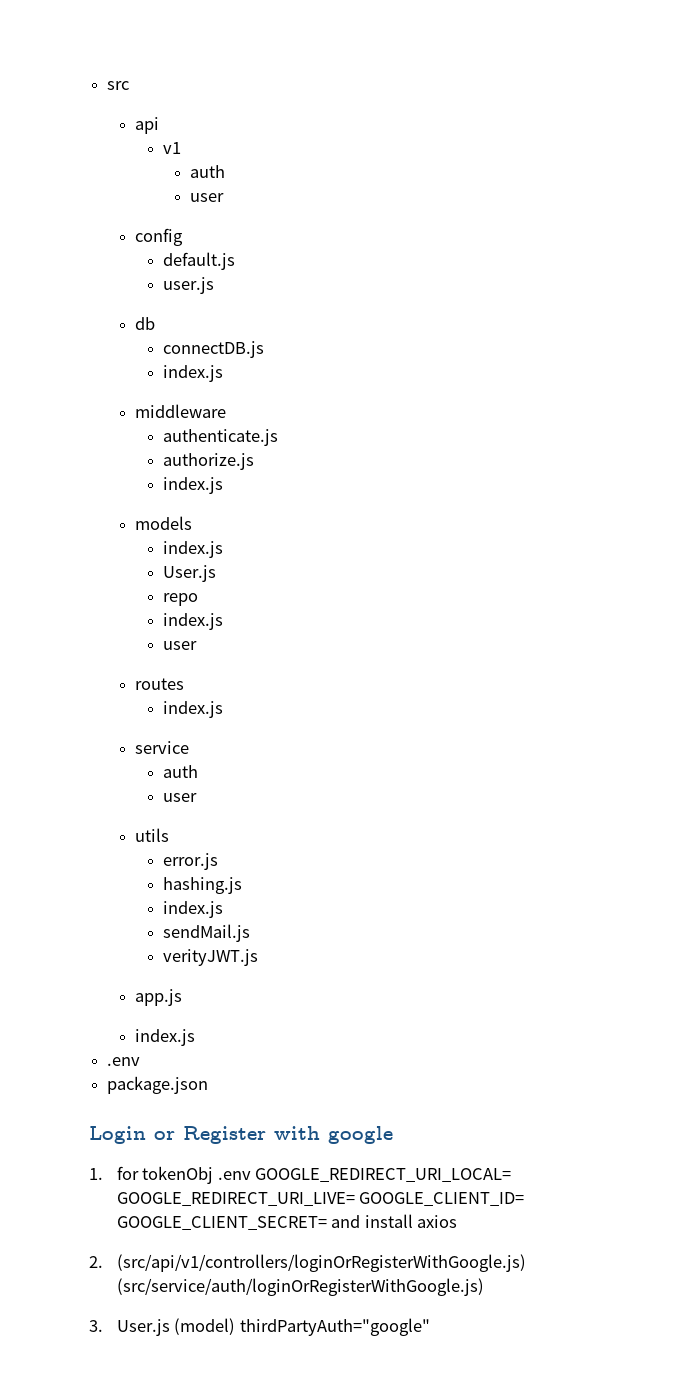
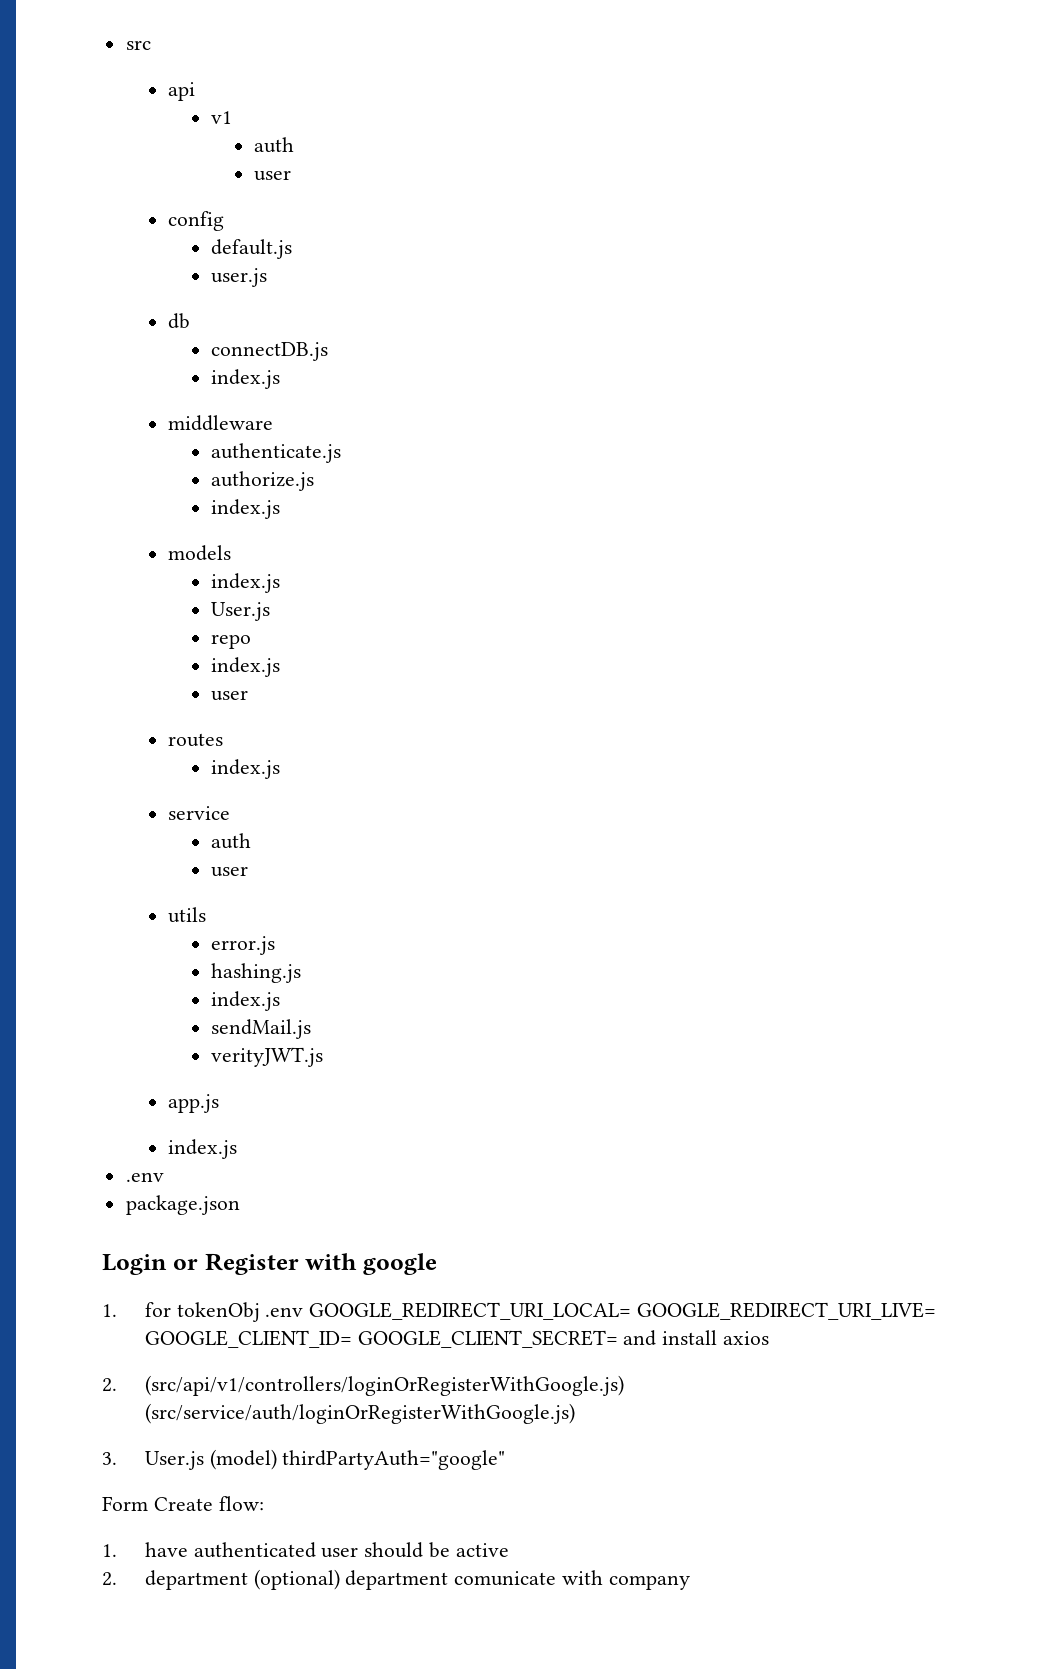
+ Form Create flow:
+ 1. have authenticated user should be active
+ 2. department (optional) department comunicate with company

